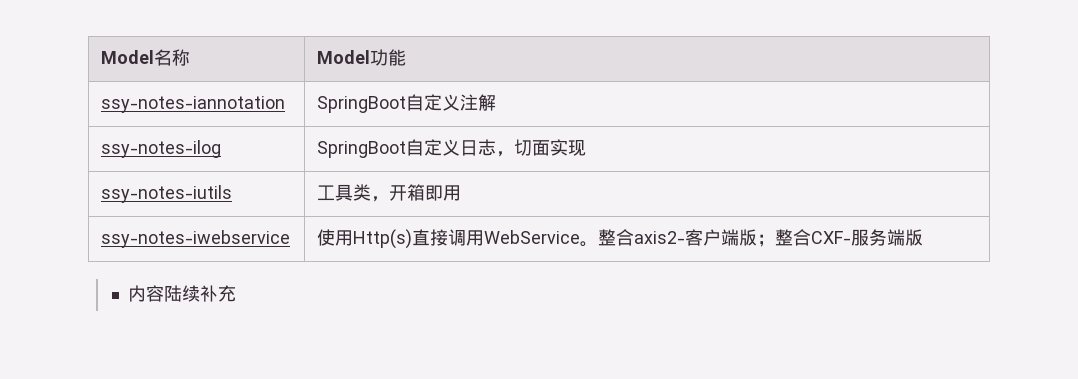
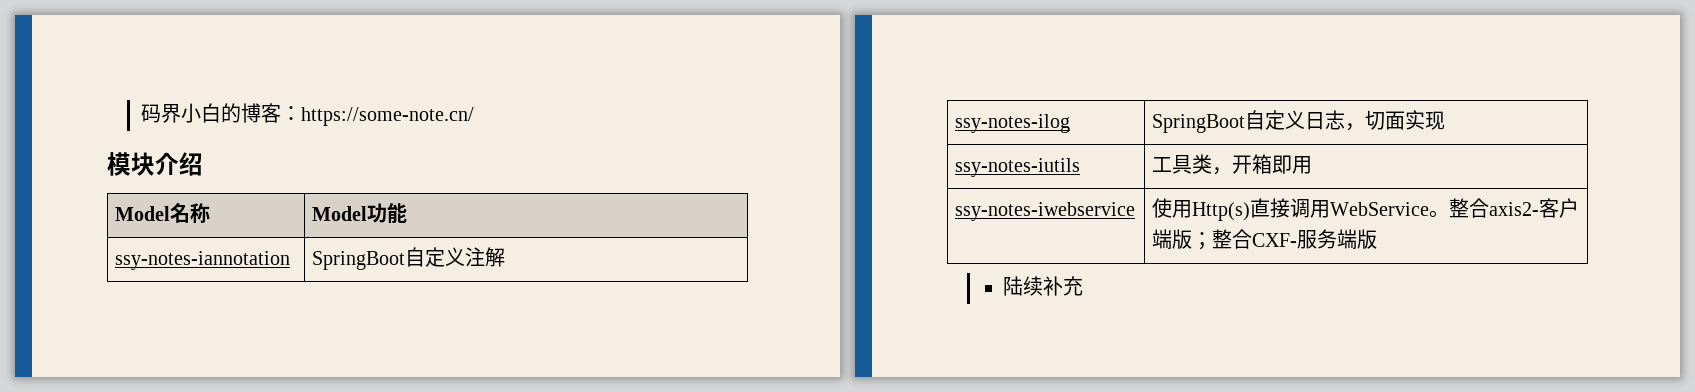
+ 码界小白的博客：https://some-note.cn/
+ 模块介绍
- 内容陆续补充
+ 陆续补充

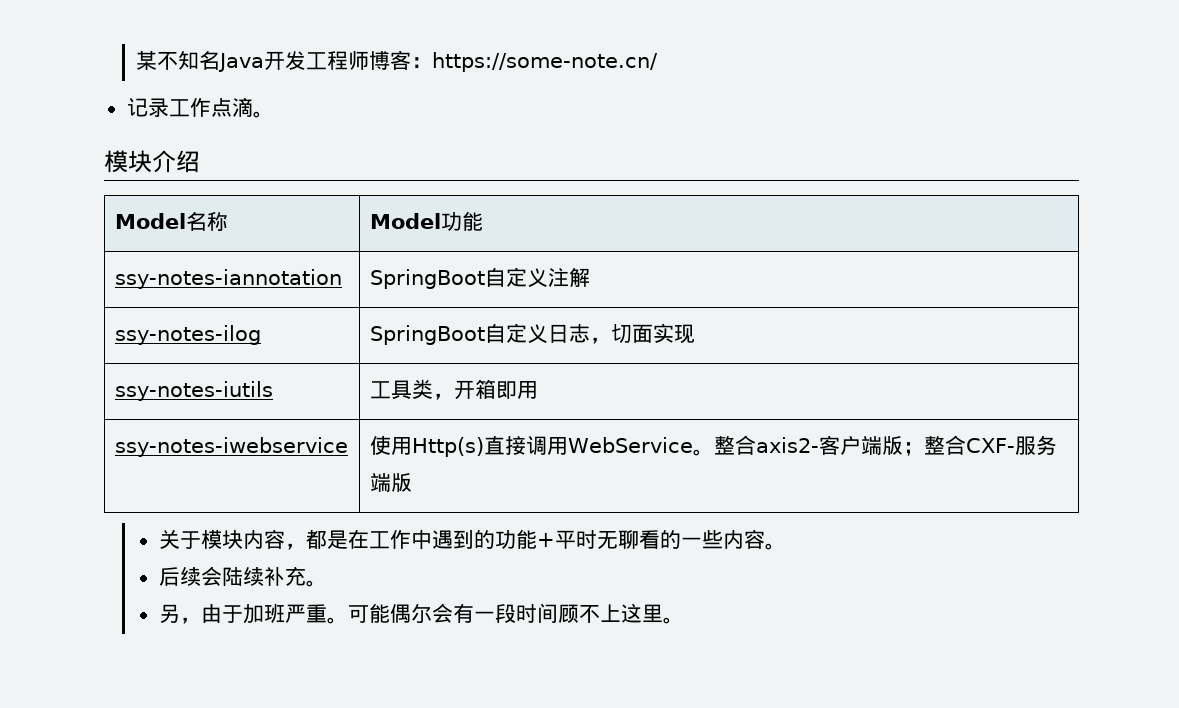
- 码界小白的博客：https://some-note.cn/
+ 某不知名Java开发工程师博客：https://some-note.cn/
+ 记录工作点滴。
- 陆续补充
+ 关于模块内容，都是在工作中遇到的功能+平时无聊看的一些内容。
+ 后续会陆续补充。
+ 另，由于加班严重。可能偶尔会有一段时间顾不上这里。

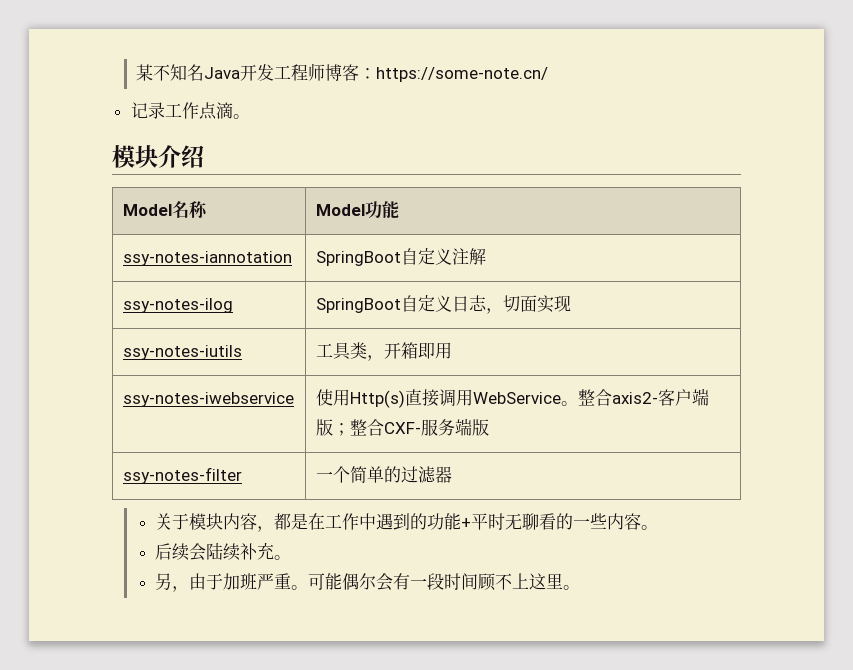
+ ssy-notes-filter | 一个简单的过滤器

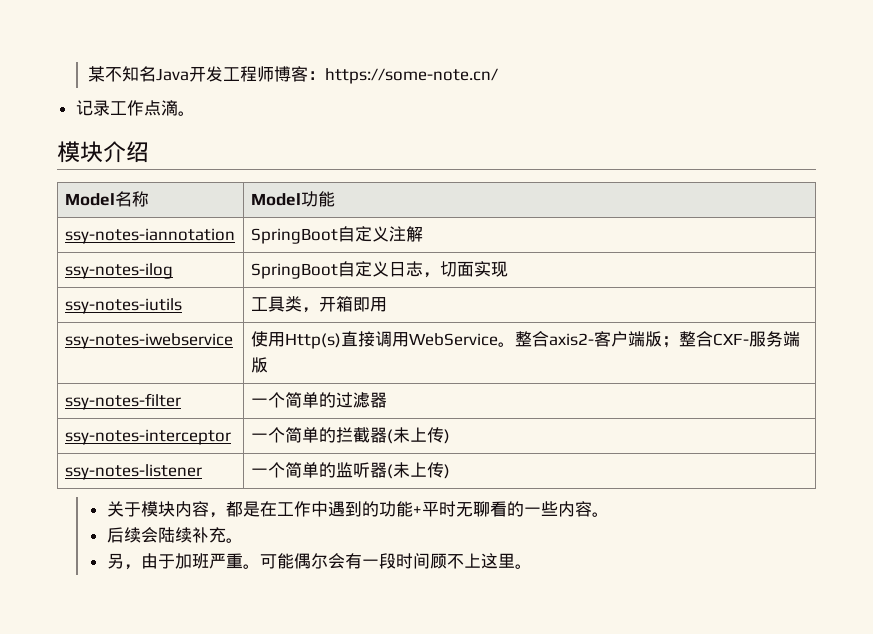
+ ssy-notes-interceptor | 一个简单的拦截器(未上传)
+ ssy-notes-listener | 一个简单的监听器(未上传)

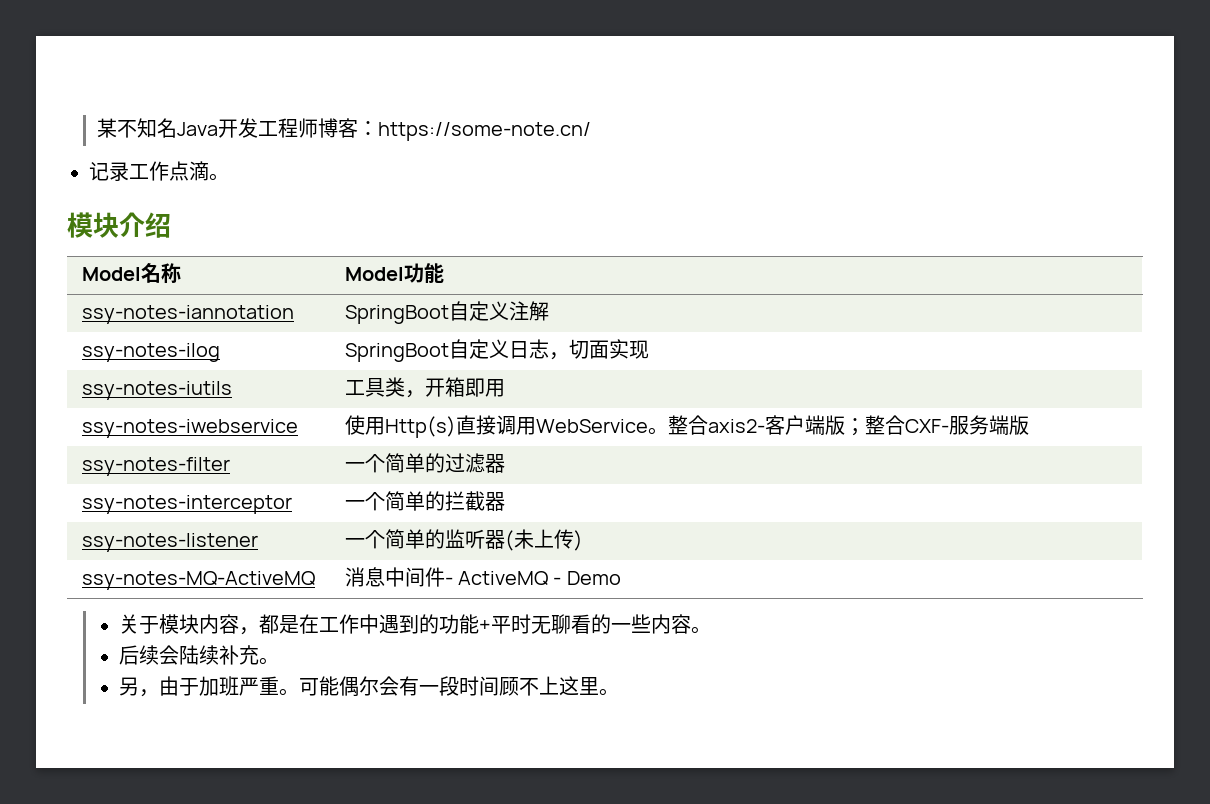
- ssy-notes-interceptor | 一个简单的拦截器(未上传)
+ ssy-notes-interceptor | 一个简单的拦截器
+ ssy-notes-MQ-ActiveMQ | 消息中间件- ActiveMQ - Demo

